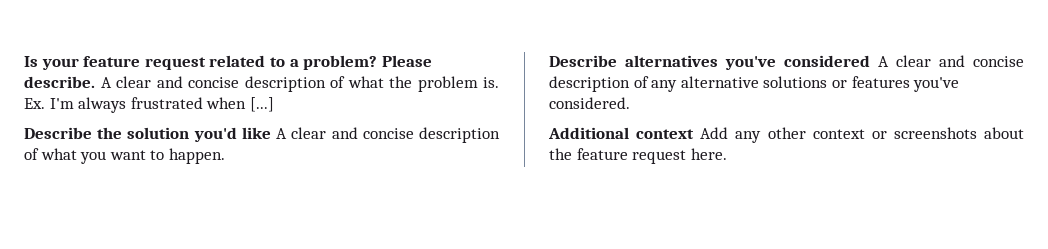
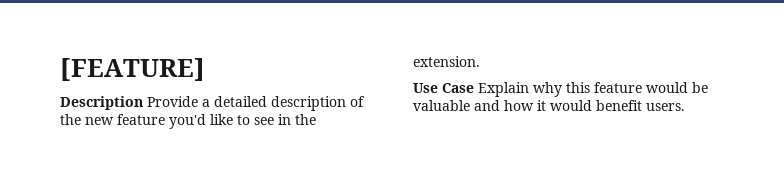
- Is your feature request related to a problem? Please describe. A clear and concise description of what the problem is. Ex. I'm always frustrated when [...]
- Describe the solution you'd like A clear and concise description of what you want to happen.
- Describe alternatives you've considered A clear and concise description of any alternative solutions or features you've considered.
- Additional context Add any other context or screenshots about the feature request here.
+ [FEATURE]
+ Description Provide a detailed description of the new feature you'd like to see in the extension.
+ Use Case Explain why this feature would be valuable and how it would benefit users.

